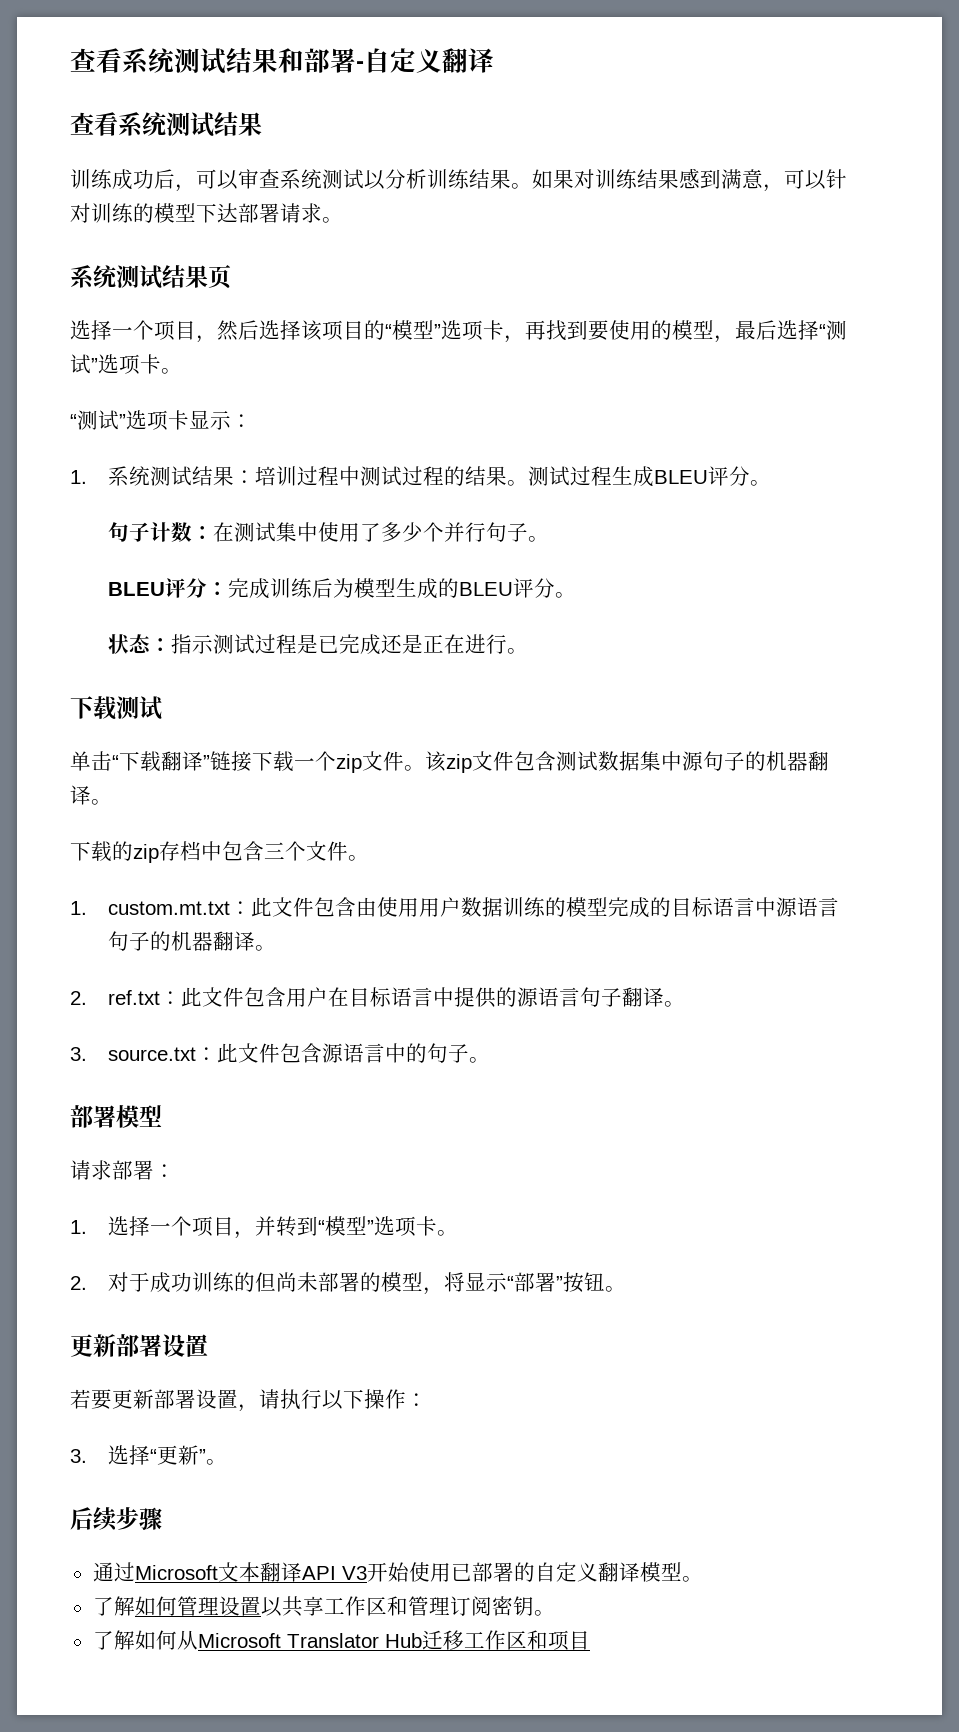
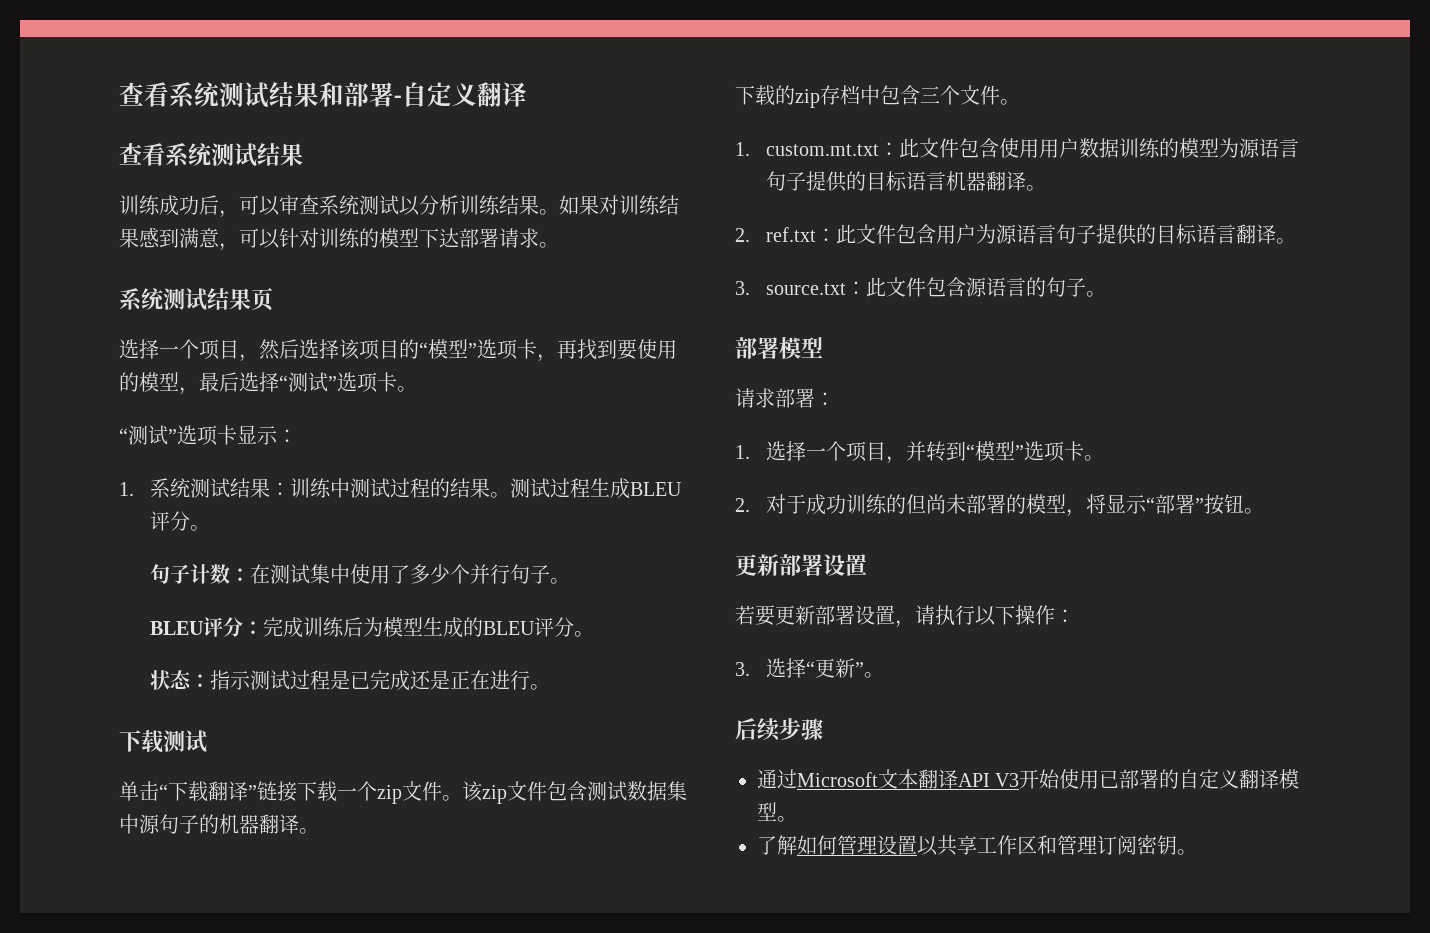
- 1.系统测试结果：培训过程中测试过程的结果。
+ 1.系统测试结果：训练中测试过程的结果。
- 1. custom.mt.txt：此文件包含由使用用户数据训练的模型完成的目标语言中源语言句子的机器翻译。
+ 1. custom.mt.txt：此文件包含使用用户数据训练的模型为源语言句子提供的目标语言机器翻译。
- 2. ref.txt：此文件包含用户在目标语言中提供的源语言句子翻译。
+ 2. ref.txt：此文件包含用户为源语言句子提供的目标语言翻译。
- 3. source.txt：此文件包含源语言中的句子。
+ 3. source.txt：此文件包含源语言的句子。
- 了解如何从Microsoft Translator Hub迁移工作区和项目

